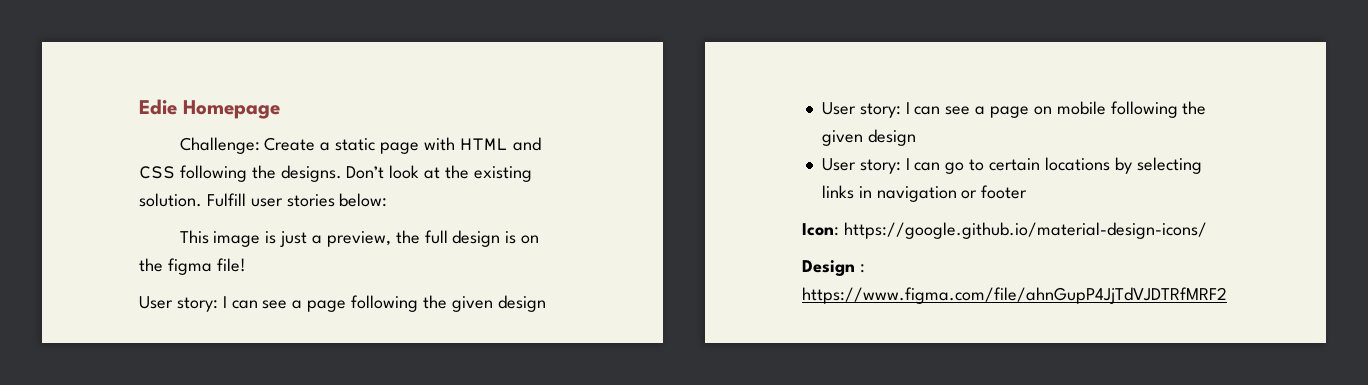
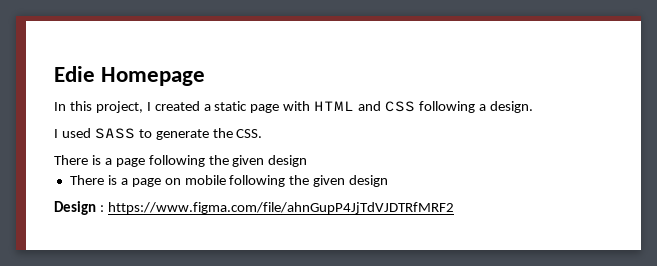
- Challenge: Create a static page with HTML and CSS following the designs. Don’t look at the existing solution. Fulfill user stories below:
- This image is just a preview, the full design is on the figma file!
- User story: I can see a page following the given design
+ In this project, I created a static page with HTML and CSS following a design.
+ I used SASS to generate the CSS.
+ There is a page following the given design
- User story: I can see a page on mobile following the given design
+ There is a page on mobile following the given design
- User story: I can go to certain locations by selecting links in navigation or footer
- Icon: https://google.github.io/material-design-icons/

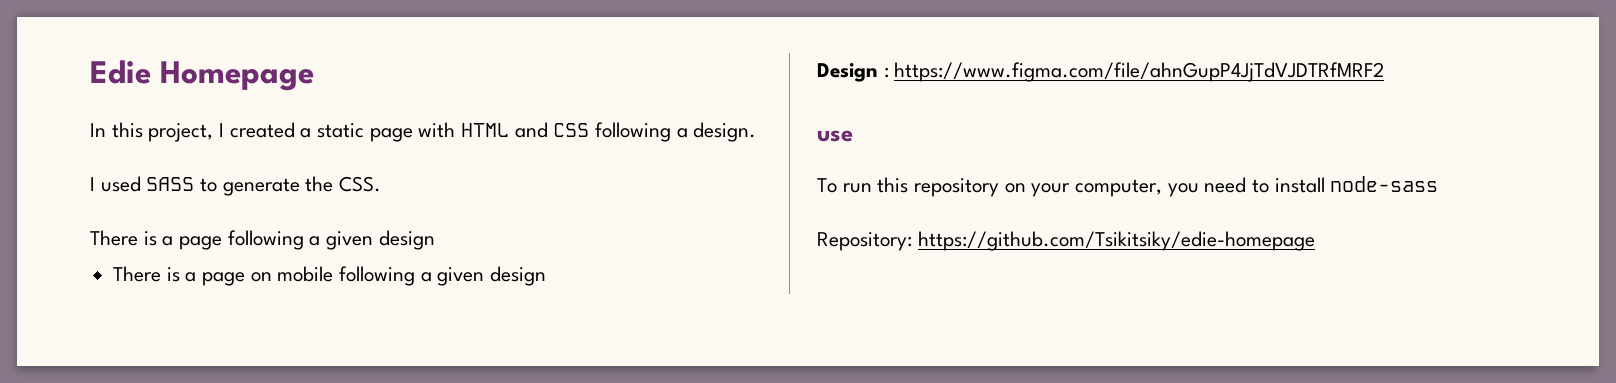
- There is a page following the given design
+ There is a page following a given design
- There is a page on mobile following the given design
+ There is a page on mobile following a given design
+ use
+ To run this repository on your computer, you need to install node-sass
+ Repository: https://github.com/Tsikitsiky/edie-homepage

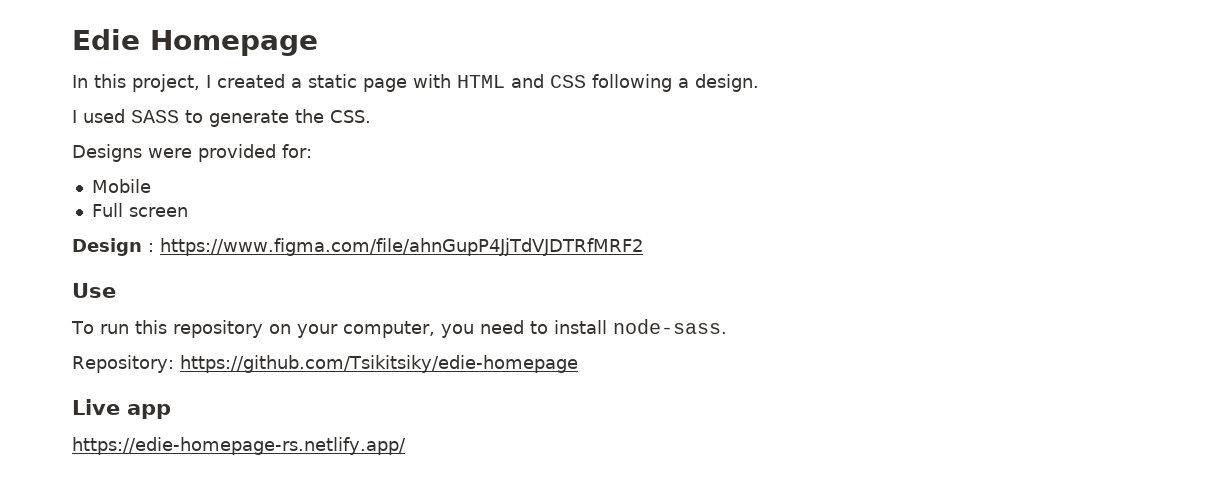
- There is a page following a given design
- There is a page on mobile following a given design
+ Designs were provided for:
+ Mobile
+ Full screen
- use
+ Use
- To run this repository on your computer, you need to install node-sass
+ To run this repository on your computer, you need to install node-sass.
+ Live app
+ https://edie-homepage-rs.netlify.app/

